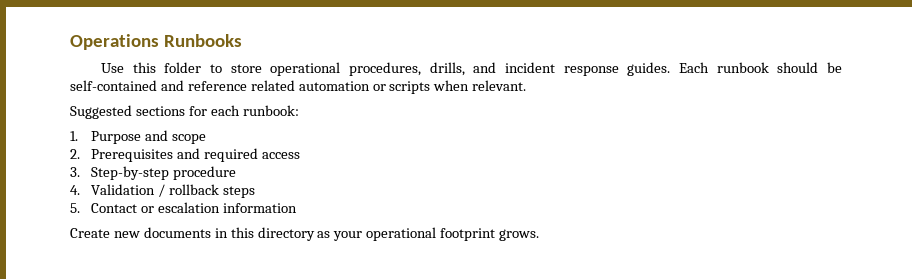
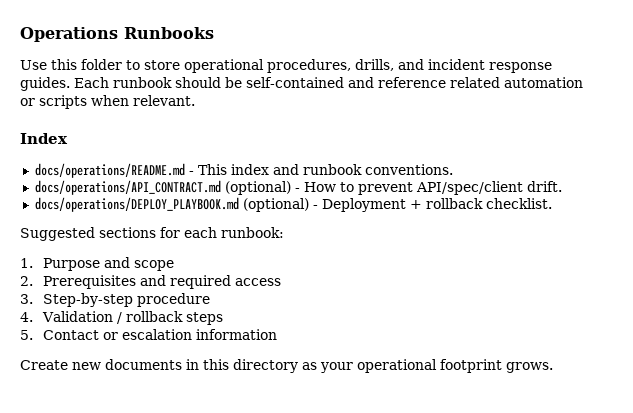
+ Index
+ docs/operations/README.md - This index and runbook conventions.
+ docs/operations/API_CONTRACT.md (optional) - How to prevent API/spec/client drift.
+ docs/operations/DEPLOY_PLAYBOOK.md (optional) - Deployment + rollback checklist.

